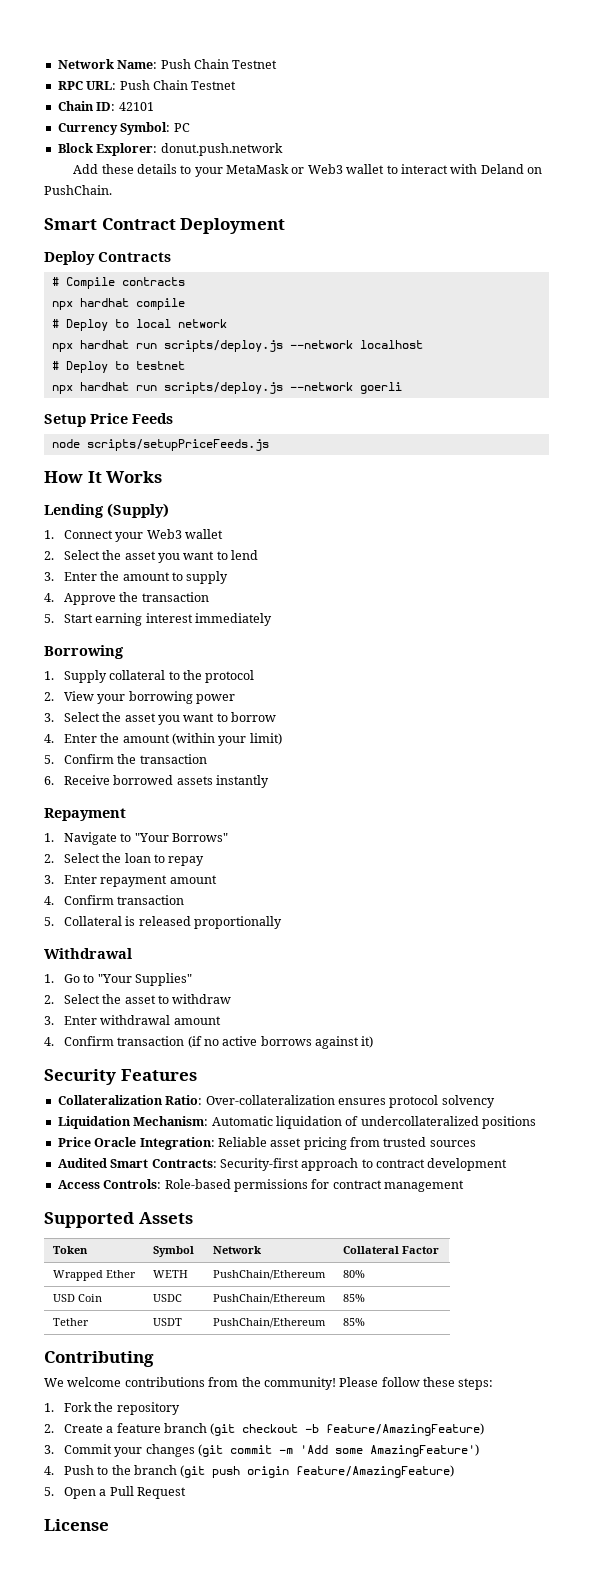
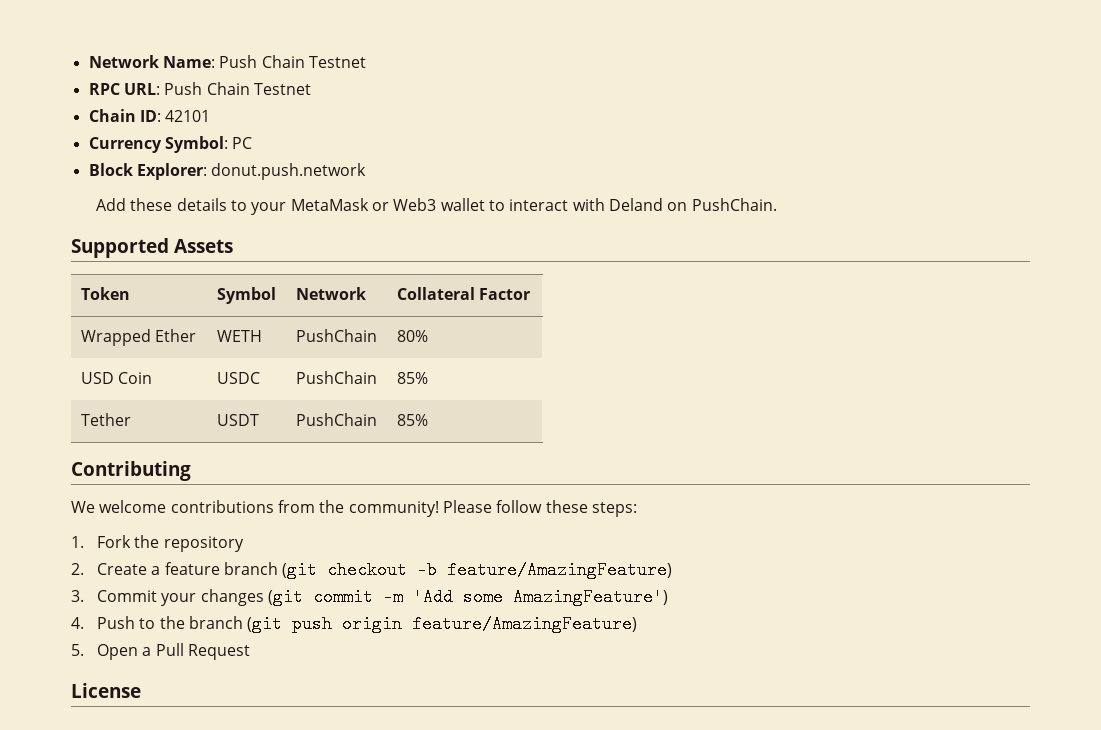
- Smart Contract Deployment
- Deploy Contracts
- # Compile contracts
- npx hardhat compile
- # Deploy to local network
- npx hardhat run scripts/deploy.js --network localhost
- # Deploy to testnet
- npx hardhat run scripts/deploy.js --network goerli
- Setup Price Feeds
- node scripts/setupPriceFeeds.js
- How It Works
- Lending (Supply)
- 1. Connect your Web3 wallet
- 2. Select the asset you want to lend
- 3. Enter the amount to supply
- 4. Approve the transaction
- 5. Start earning interest immediately
- Borrowing
- 1. Supply collateral to the protocol
- 2. View your borrowing power
- 3. Select the asset you want to borrow
- 4. Enter the amount (within your limit)
- 5. Confirm the transaction
- 6. Receive borrowed assets instantly
- Repayment
- 1. Navigate to "Your Borrows"
- 2. Select the loan to repay
- 3. Enter repayment amount
- 4. Confirm transaction
- 5. Collateral is released proportionally
- Withdrawal
- 1. Go to "Your Supplies"
- 2. Select the asset to withdraw
- 3. Enter withdrawal amount
- 4. Confirm transaction (if no active borrows against it)
- Security Features
- Collateralization Ratio: Over-collateralization ensures protocol solvency
- Liquidation Mechanism: Automatic liquidation of undercollateralized positions
- Price Oracle Integration: Reliable asset pricing from trusted sources
- Audited Smart Contracts: Security-first approach to contract development
- Access Controls: Role-based permissions for contract management
- Wrapped Ether | WETH | PushChain/Ethereum | 80%
+ Wrapped Ether | WETH | PushChain | 80%
- USD Coin | USDC | PushChain/Ethereum | 85%
+ USD Coin | USDC | PushChain | 85%
- Tether | USDT | PushChain/Ethereum | 85%
+ Tether | USDT | PushChain | 85%

